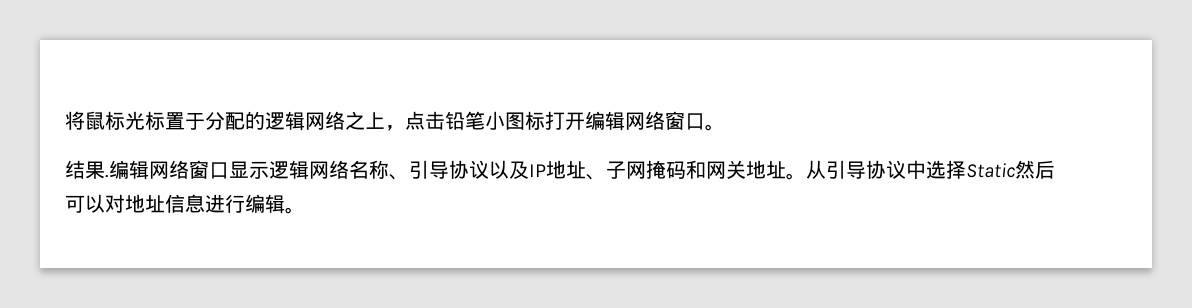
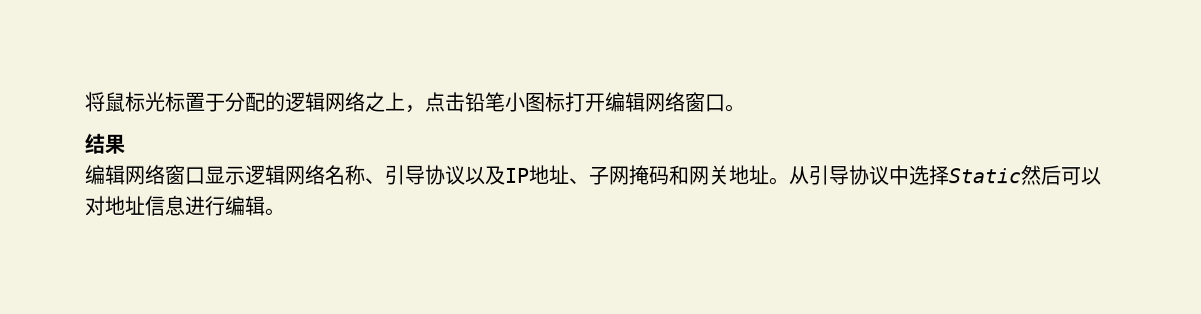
- 结果.编辑网络窗口显示逻辑网络名称、引导协议以及IP地址、子网掩码和网关地址。
+ 结果
+ 编辑网络窗口显示逻辑网络名称、引导协议以及IP地址、子网掩码和网关地址。

